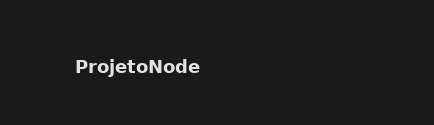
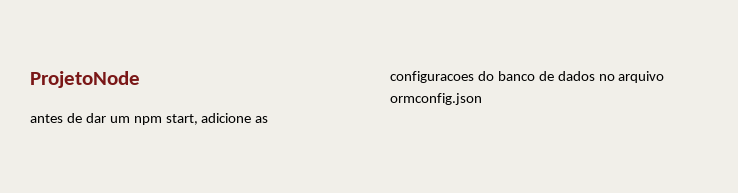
+ antes de dar um npm start, adicione as configuracoes do banco de dados no arquivo ormconfig.json

